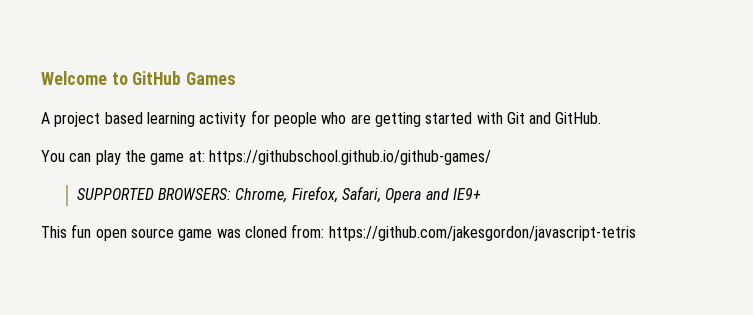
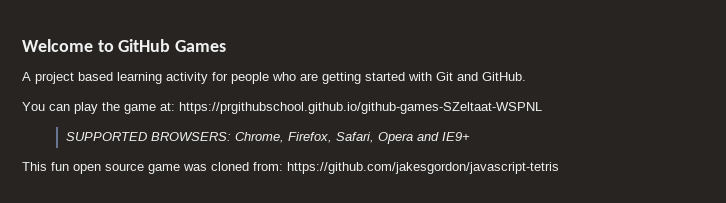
- You can play the game at: https://githubschool.github.io/github-games/
+ You can play the game at: https://prgithubschool.github.io/github-games-SZeltaat-WSPNL

